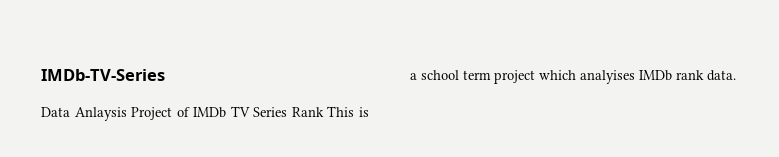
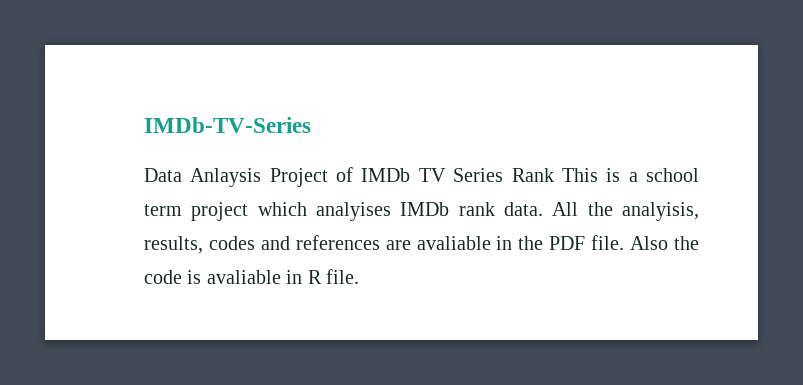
+ All the analyisis, results, codes and references are avaliable in the PDF file. Also the code is avaliable in R file.

